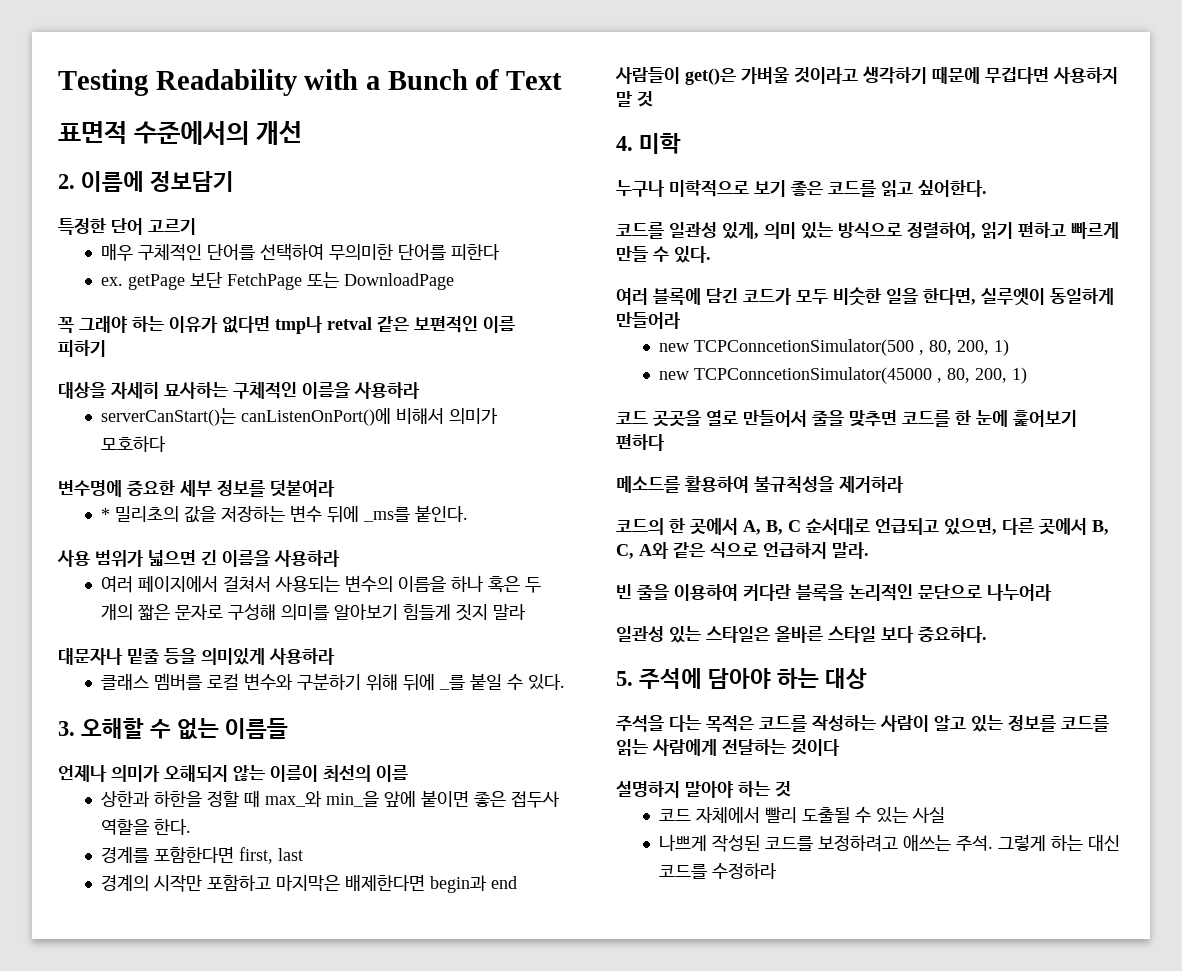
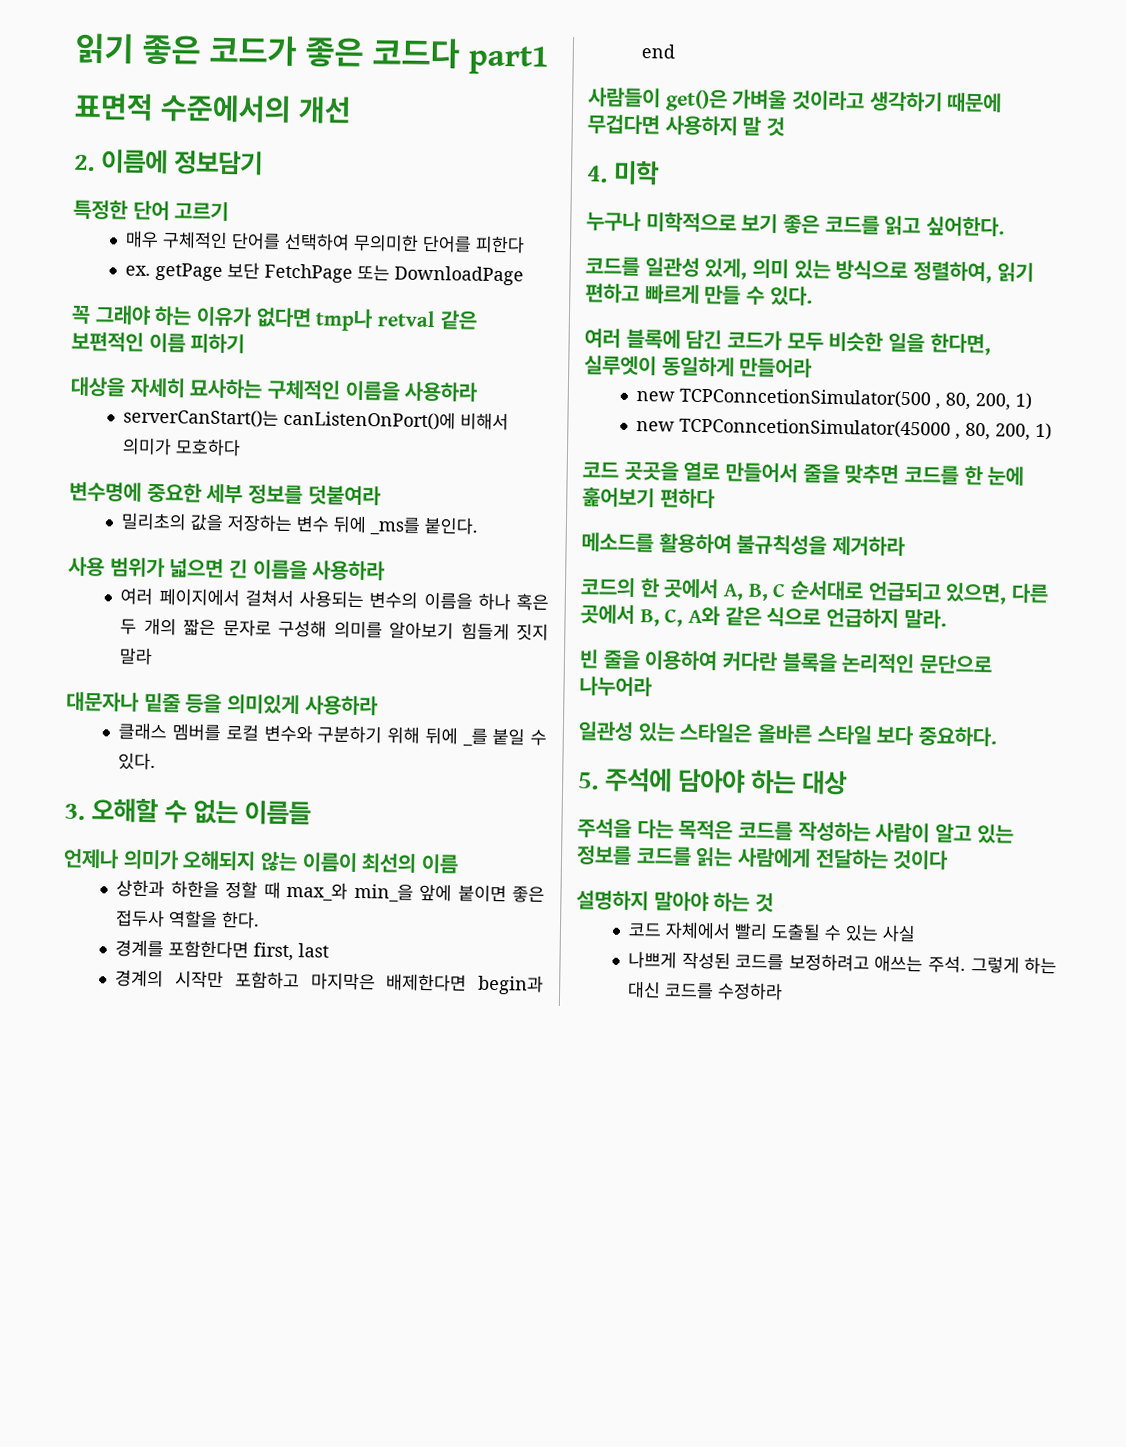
- Testing Readability with a Bunch of Text
+ 읽기 좋은 코드가 좋은 코드다 part1
- * 밀리초의 값을 저장하는 변수 뒤에 _ms를 붙인다.
+ 밀리초의 값을 저장하는 변수 뒤에 _ms를 붙인다.

